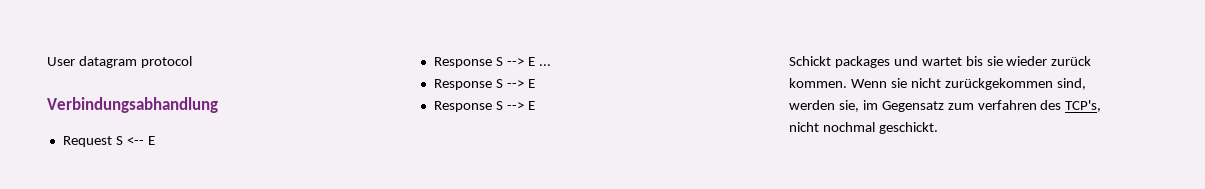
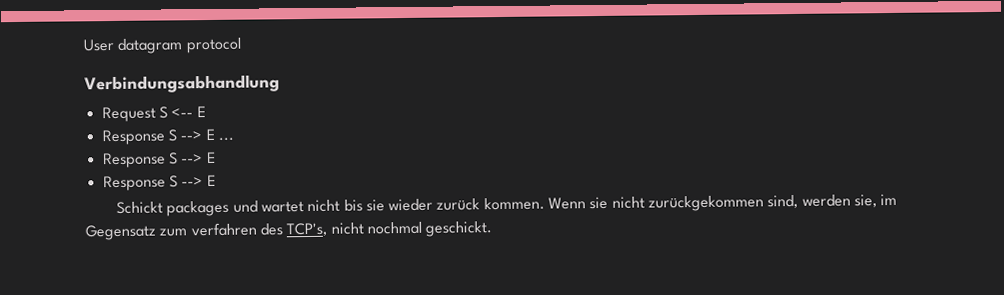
- Schickt packages und wartet bis sie wieder zurück kommen.
+ Schickt packages und wartet nicht bis sie wieder zurück kommen.

